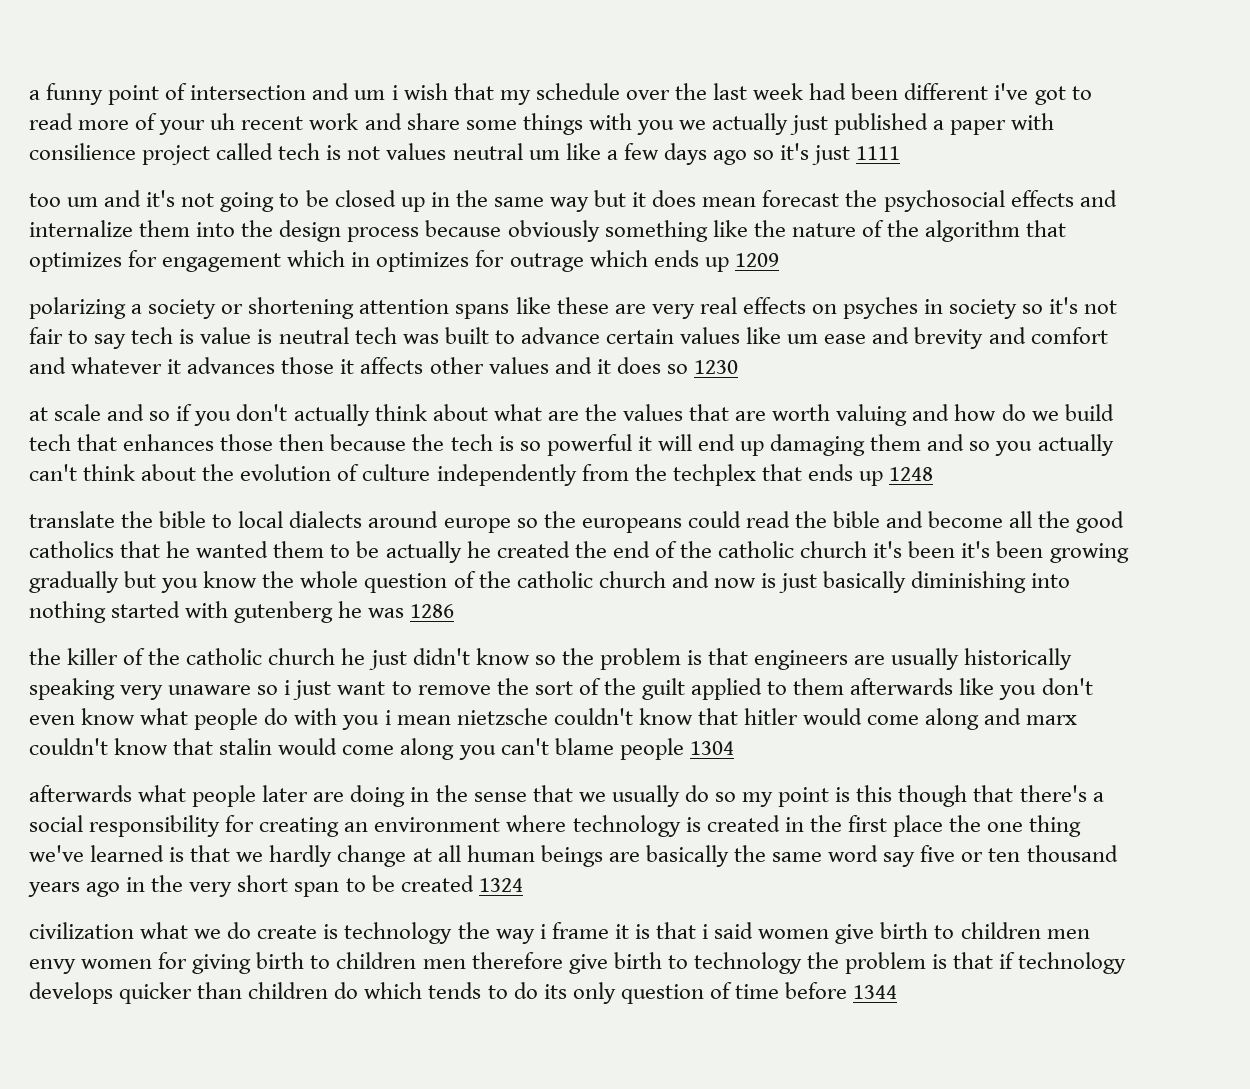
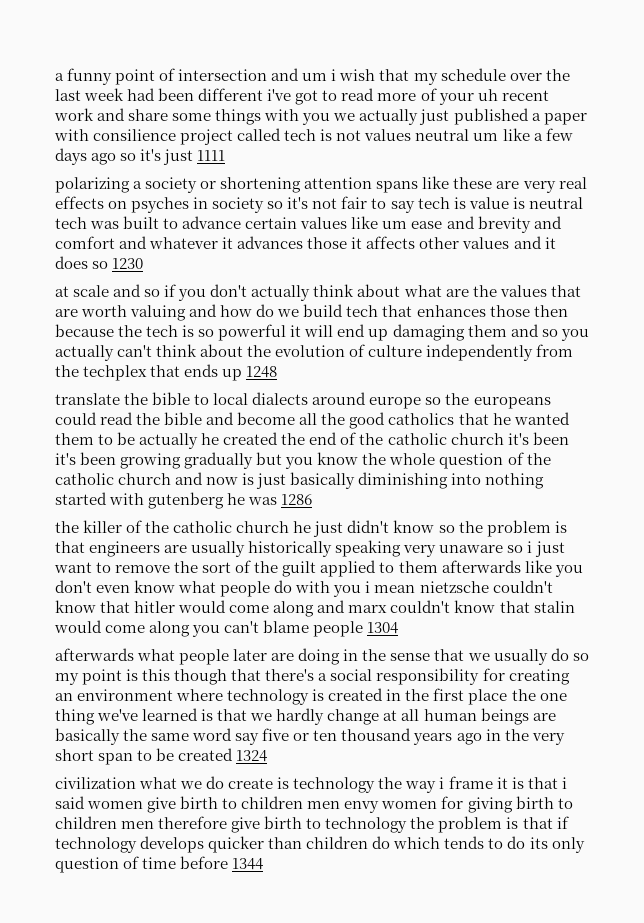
- too um and it's not going to be closed up in the same way but it does mean forecast the psychosocial effects and internalize them into the design process because obviously something like the nature of the algorithm that optimizes for engagement which in optimizes for outrage which ends up 1209

